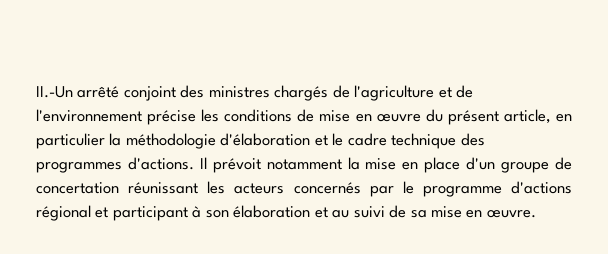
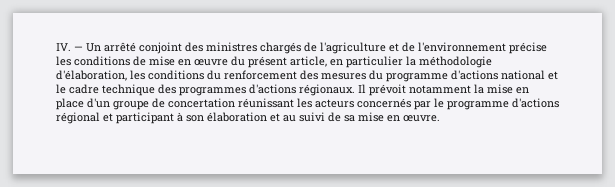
- II.-Un arrêté conjoint des ministres chargés de l'agriculture et de l'environnement précise les conditions de mise en œuvre du présent article, en particulier la méthodologie d'élaboration et le cadre technique des programmes d'actions.
+ IV. ― Un arrêté conjoint des ministres chargés de l'agriculture et de l'environnement précise les conditions de mise en œuvre du présent article, en particulier la méthodologie d'élaboration, les conditions du renforcement des mesures du programme d'actions national et le cadre technique des programmes d'actions régionaux.

